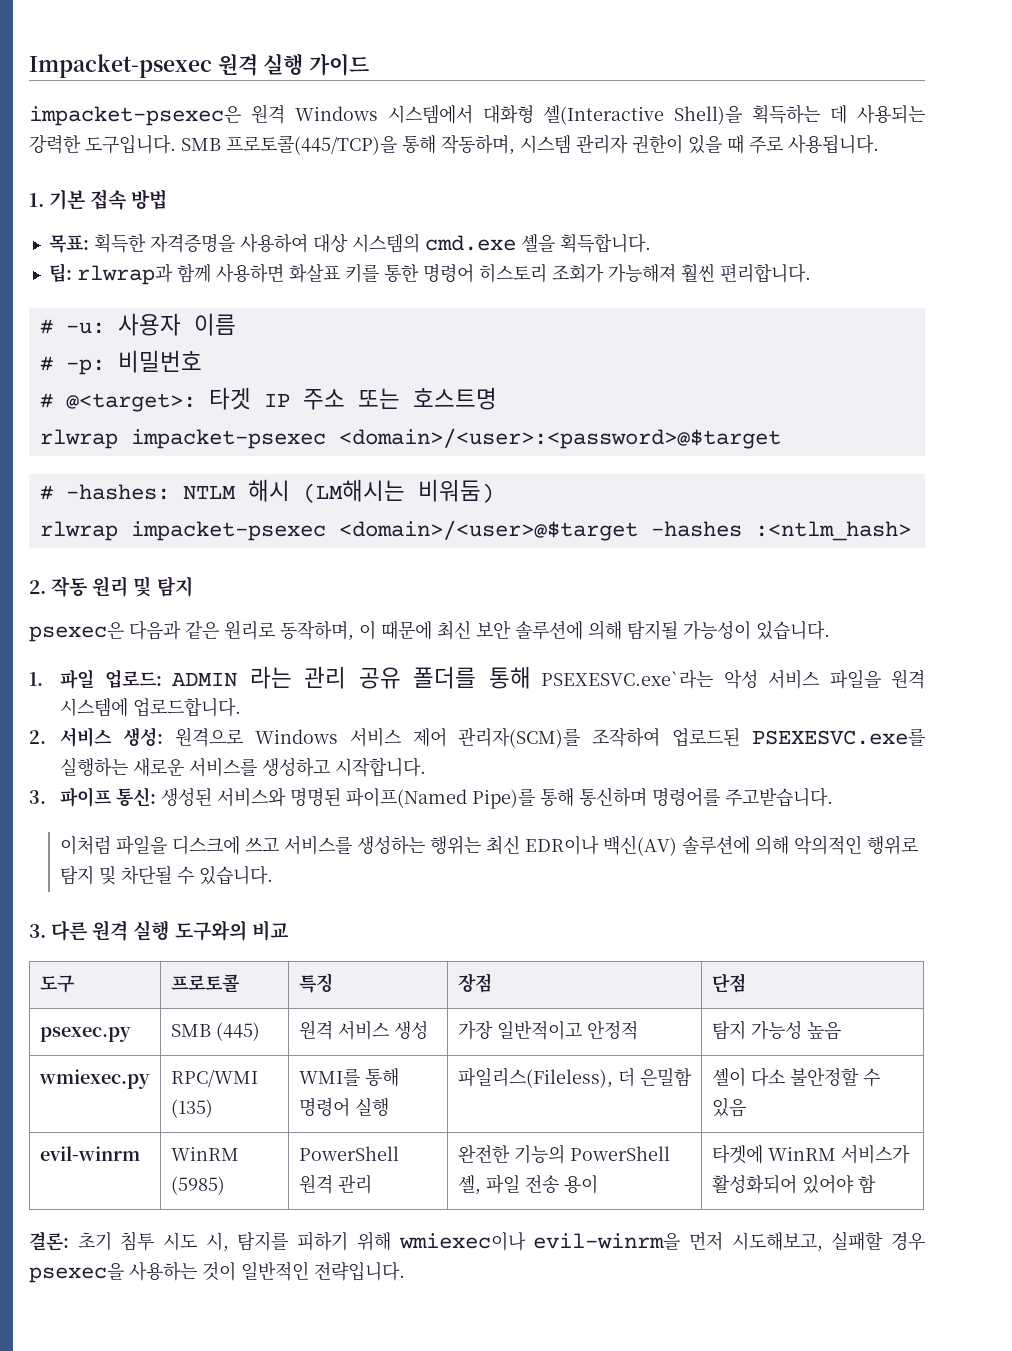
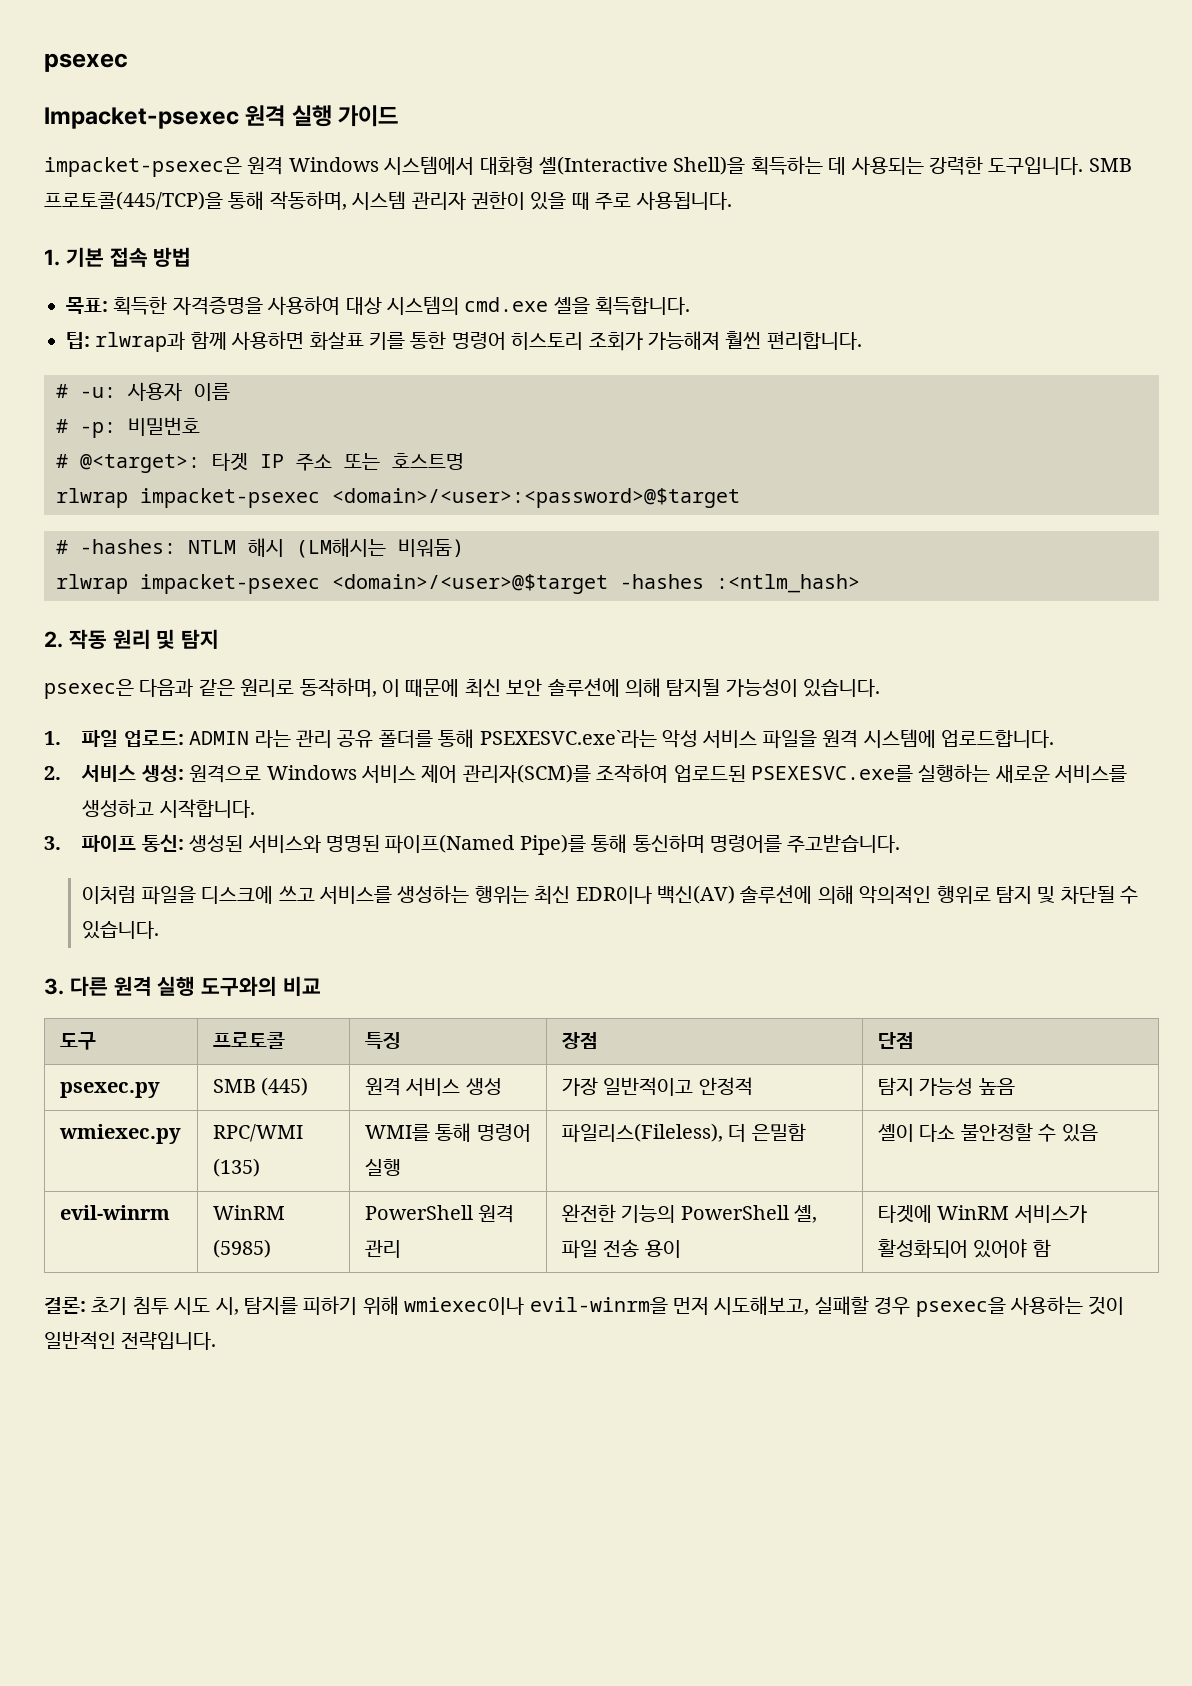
+ psexec

